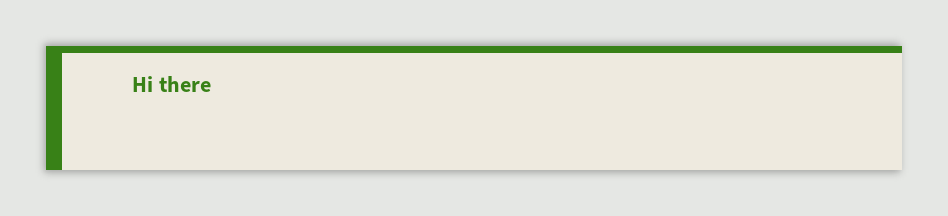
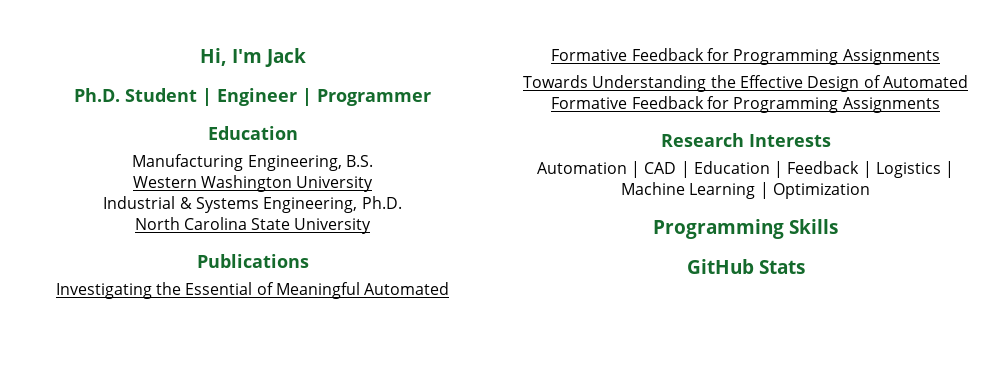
- Hi there
+ Hi, I'm Jack
+ Ph.D. Student | Engineer | Programmer
+ Education
+ Manufacturing Engineering, B.S.
+ Western Washington University
+ Industrial & Systems Engineering, Ph.D.
+ North Carolina State University
+ Publications
+ Investigating the Essential of Meaningful Automated Formative Feedback for Programming Assignments
+ Towards Understanding the Effective Design of Automated Formative Feedback for Programming Assignments
+ Research Interests
+ Automation | CAD | Education | Feedback | Logistics | Machine Learning | Optimization
+ Programming Skills
+ GitHub Stats

